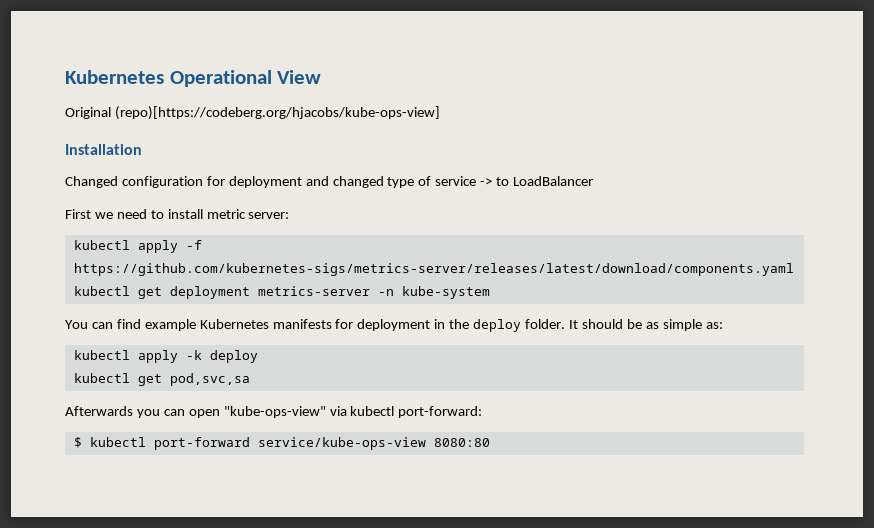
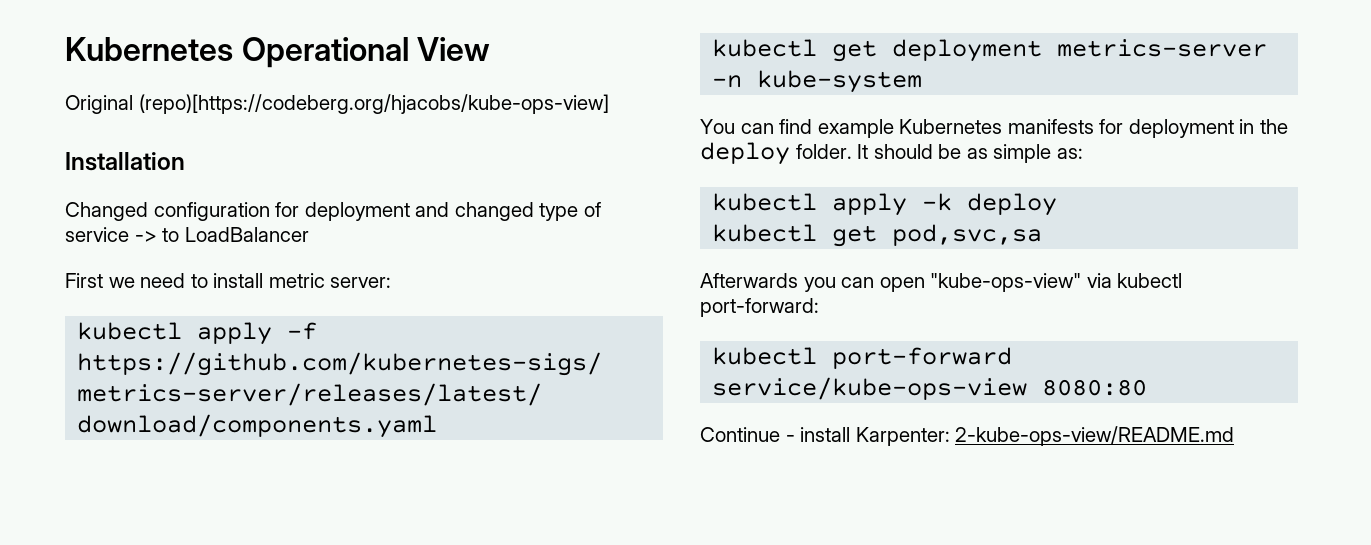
- $ kubectl port-forward service/kube-ops-view 8080:80
+ kubectl port-forward service/kube-ops-view 8080:80
+ Continue - install Karpenter: 2-kube-ops-view/README.md

